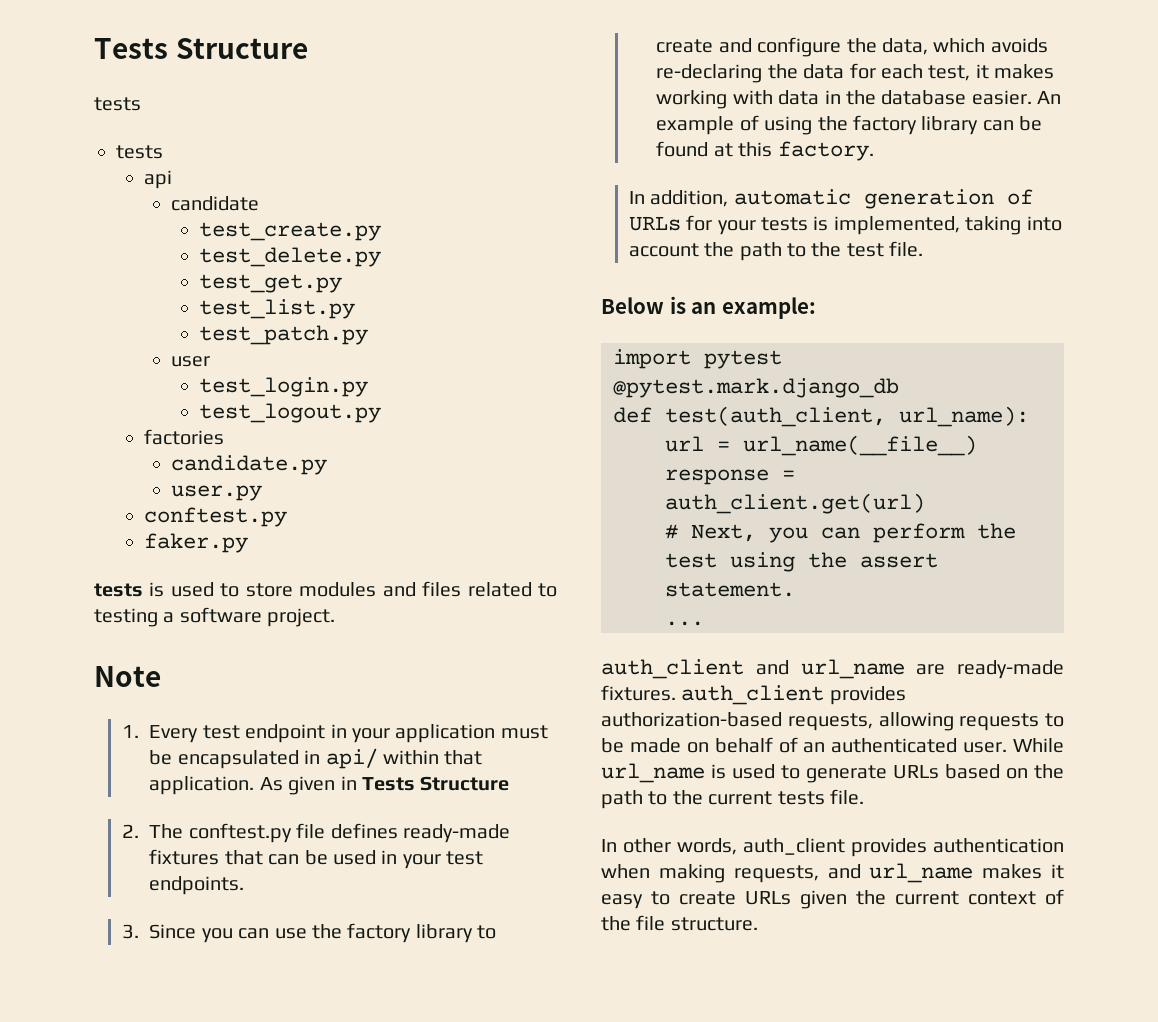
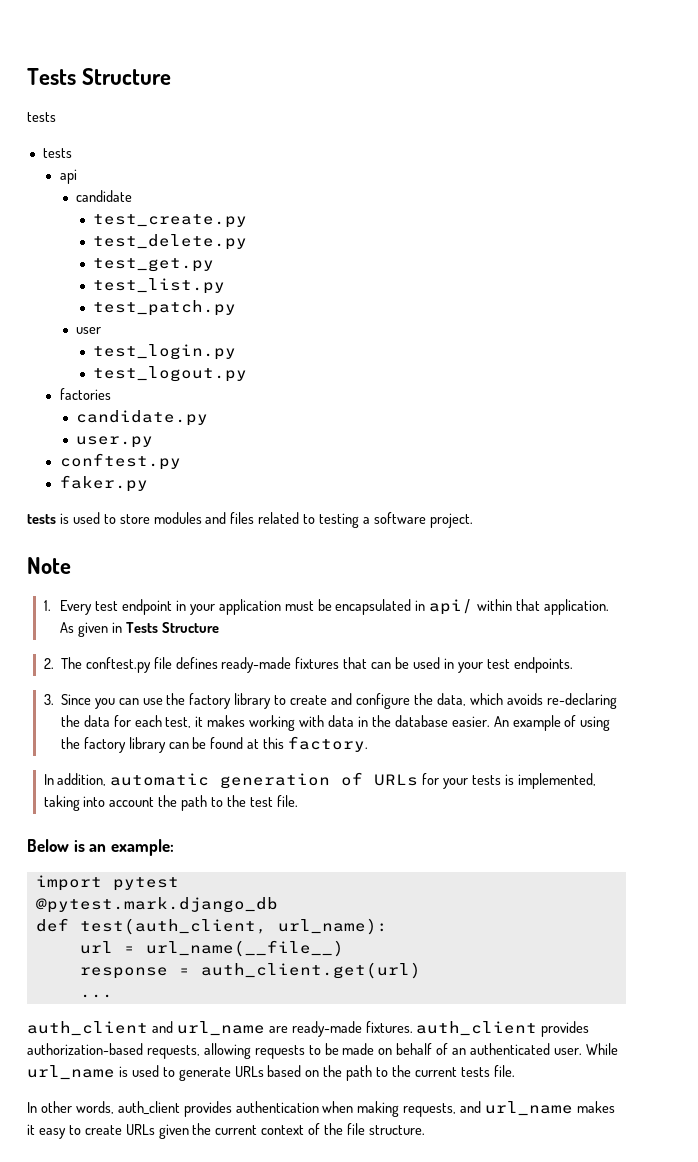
- # Next, you can perform the test using the assert statement.

